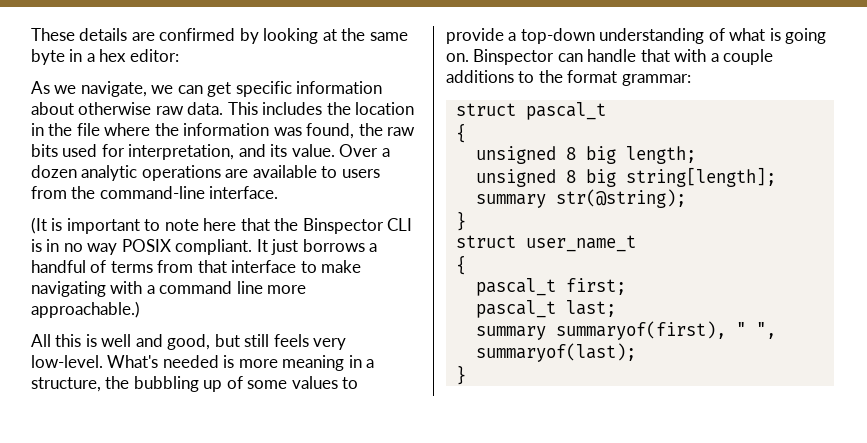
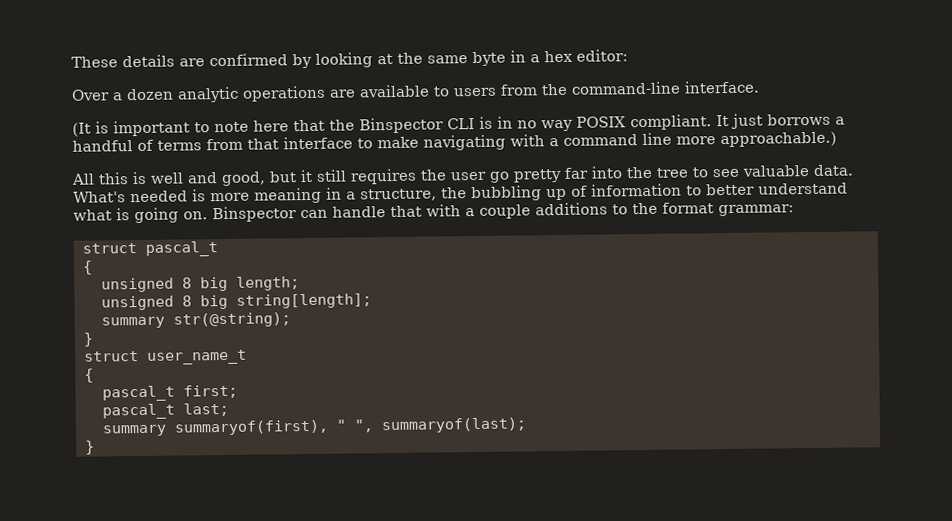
- As we navigate, we can get specific information about otherwise raw data. This includes the location in the file where the information was found, the raw bits used for interpretation, and its value.
- All this is well and good, but still feels very low-level.
+ All this is well and good, but it still requires the user go pretty far into the tree to see valuable data.
- What's needed is more meaning in a structure, the bubbling up of some values to provide a top-down understanding of what is going on.
+ What's needed is more meaning in a structure, the bubbling up of information to better understand what is going on.

